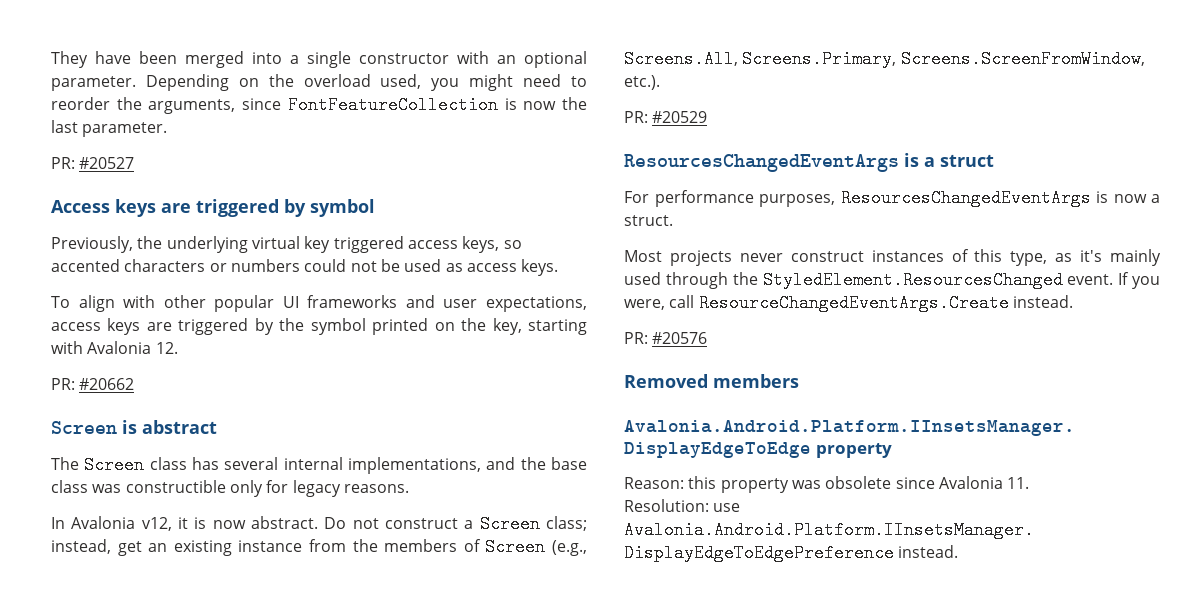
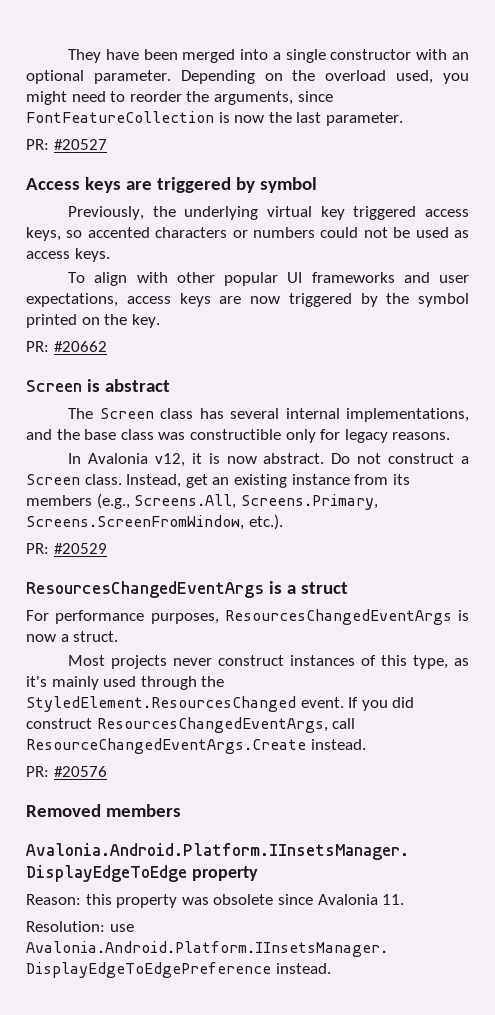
- To align with other popular UI frameworks and user expectations, access keys are triggered by the symbol printed on the key, starting with Avalonia 12.
+ To align with other popular UI frameworks and user expectations, access keys are now triggered by the symbol printed on the key.
- Do not construct a Screen class; instead, get an existing instance from the members of Screen (e.g., Screens.All, Screens.Primary, Screens.ScreenFromWindow, etc.).
+ Do not construct a Screen class. Instead, get an existing instance from its members (e.g., Screens.All, Screens.Primary, Screens.ScreenFromWindow, etc.).
- If you were, call ResourceChangedEventArgs.Create instead.
+ If you did construct ResourcesChangedEventArgs, call ResourceChangedEventArgs.Create instead.

